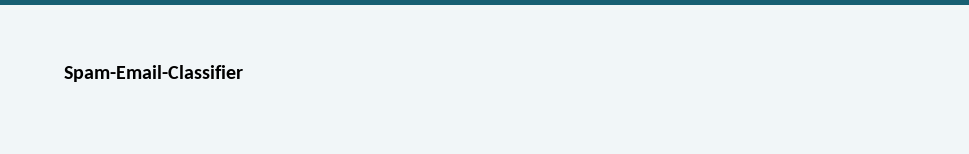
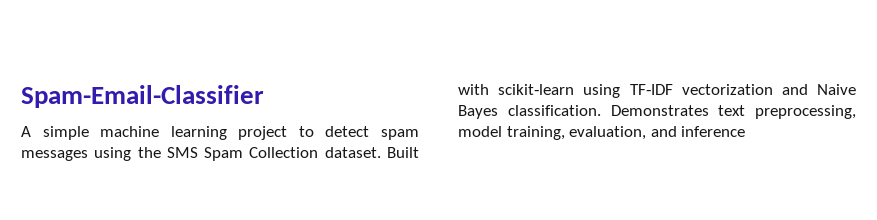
+ A simple machine learning project to detect spam messages using the SMS Spam Collection dataset. Built with scikit‑learn using TF‑IDF vectorization and Naive Bayes classification. Demonstrates text preprocessing, model training, evaluation, and inference

